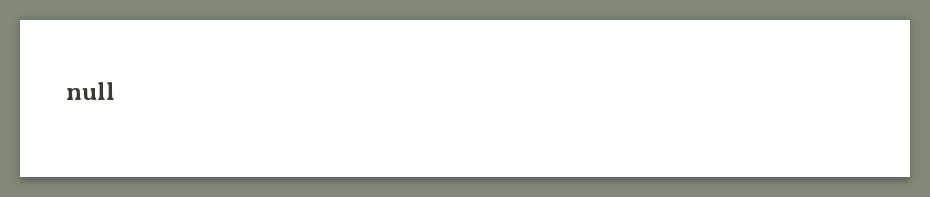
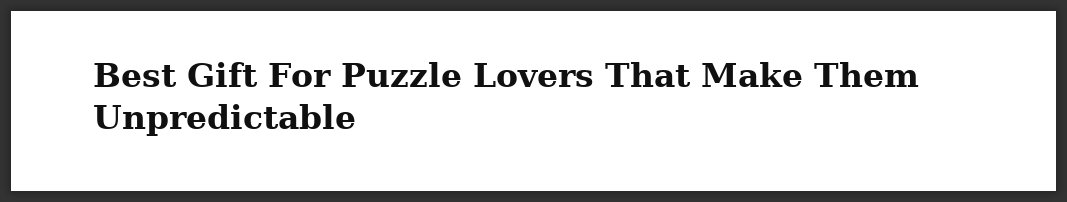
- null
+ Best Gift For Puzzle Lovers That Make Them Unpredictable

